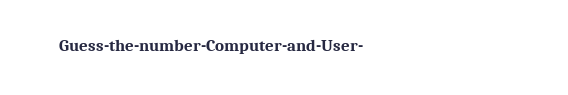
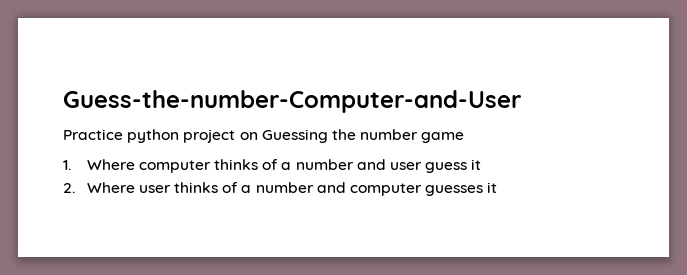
- Guess-the-number-Computer-and-User-
+ Guess-the-number-Computer-and-User
+ Practice python project on Guessing the number game
+ 1. Where computer thinks of a number and user guess it
+ 2. Where user thinks of a number and computer guesses it

